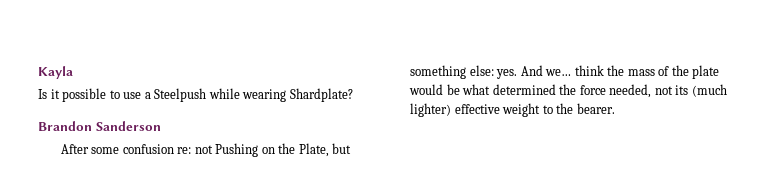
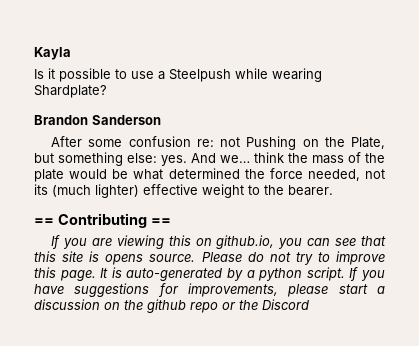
+ == Contributing ==
+ If you are viewing this on github.io, you can see that this site is opens source. Please do not try to improve this page. It is auto-generated by a python script. If you have suggestions for improvements, please start a discussion on the github repo or the Discord

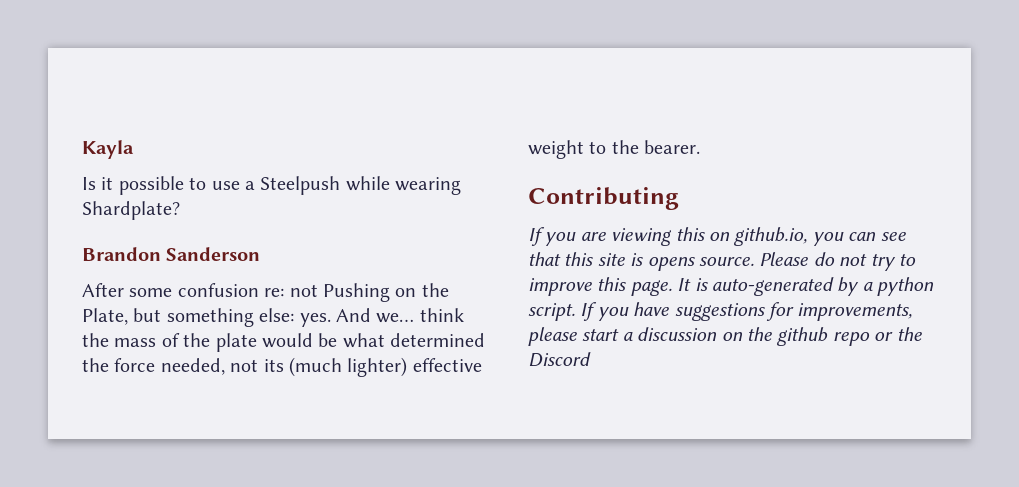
- == Contributing ==
+ Contributing

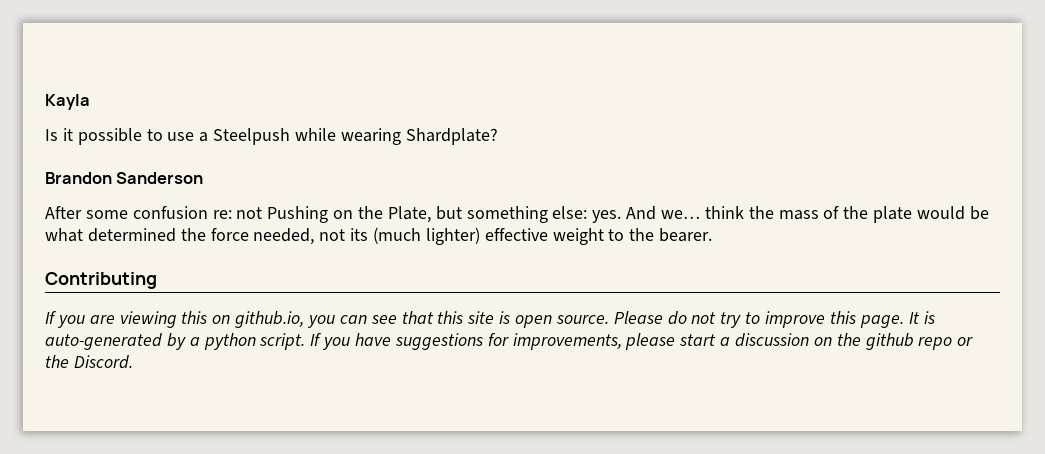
- If you are viewing this on github.io, you can see that this site is opens source.
+ If you are viewing this on github.io, you can see that this site is open source.
- If you have suggestions for improvements, please start a discussion on the github repo or the Discord
+ If you have suggestions for improvements, please start a discussion on the github repo or the Discord.

